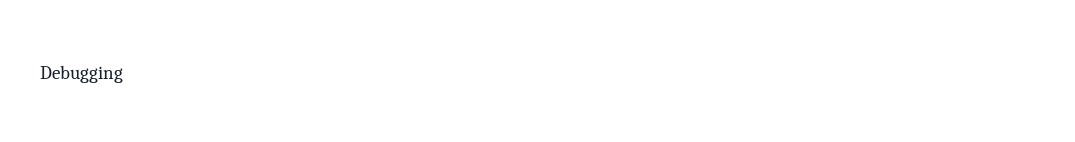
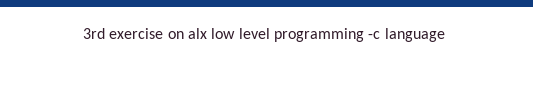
- Debugging
+ 3rd exercise on alx low level programming -c language

